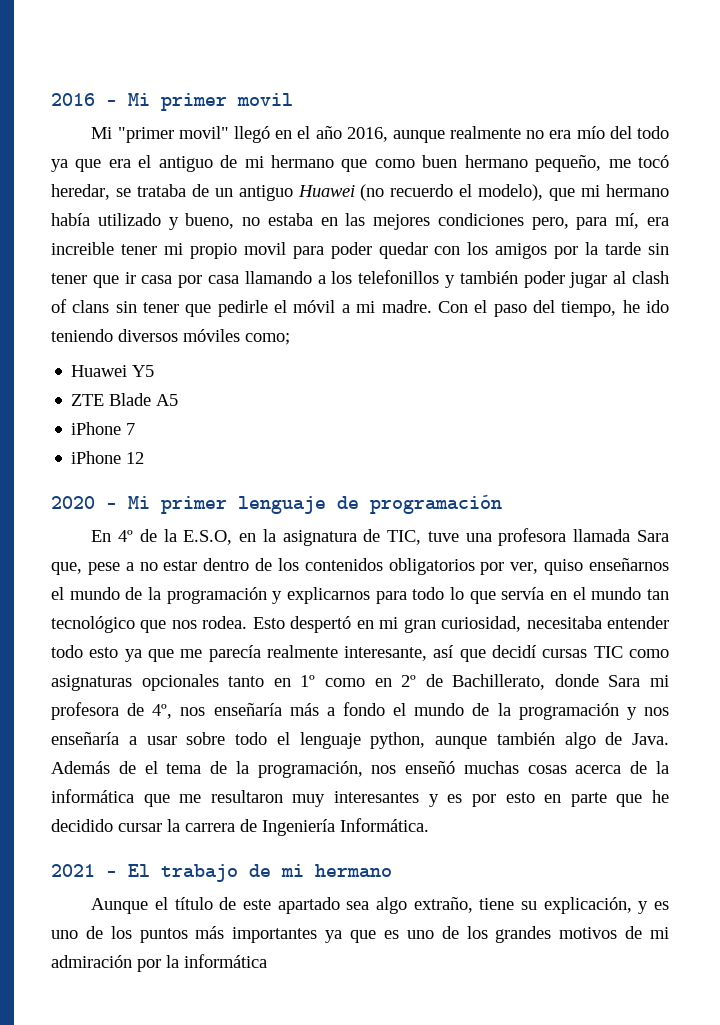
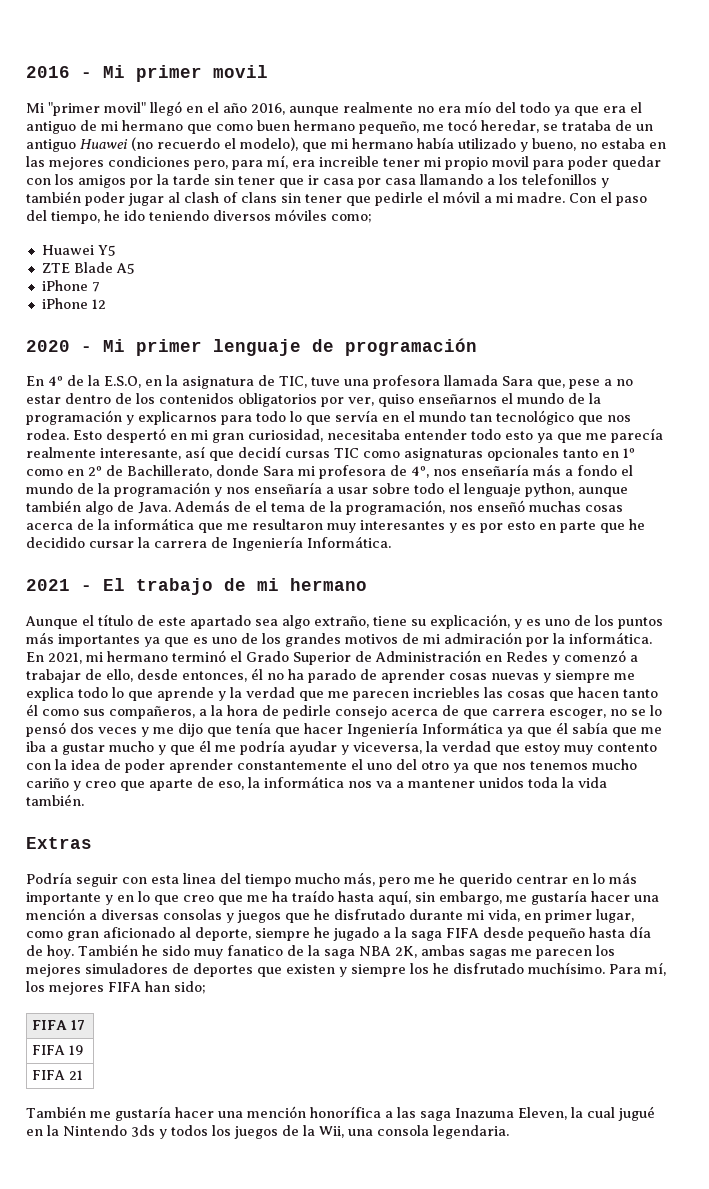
- Aunque el título de este apartado sea algo extraño, tiene su explicación, y es uno de los puntos más importantes ya que es uno de los grandes motivos de mi admiración por la informática
+ Aunque el título de este apartado sea algo extraño, tiene su explicación, y es uno de los puntos más importantes ya que es uno de los grandes motivos de mi admiración por la informática. En 2021, mi hermano terminó el Grado Superior de Administración en Redes y comenzó a trabajar de ello, desde entonces, él no ha parado de aprender cosas nuevas y siempre me explica todo lo que aprende y la verdad que me parecen incriebles las cosas que hacen tanto él como sus compañeros, a la hora de pedirle consejo acerca de que carrera escoger, no se lo pensó dos veces y me dijo que tenía que hacer Ingeniería Informática ya que él sabía que me iba a gustar mucho y que él me podría ayudar y viceversa, la verdad que estoy muy contento con la idea de poder aprender constantemente el uno del otro ya que nos tenemos mucho cariño y creo que aparte de eso, la informática nos va a mantener unidos toda la vida también.
+ Extras
+ Podría seguir con esta linea del tiempo mucho más, pero me he querido centrar en lo más importante y en lo que creo que me ha traído hasta aquí, sin embargo, me gustaría hacer una mención a diversas consolas y juegos que he disfrutado durante mi vida, en primer lugar, como gran aficionado al deporte, siempre he jugado a la saga FIFA desde pequeño hasta día de hoy. También he sido muy fanatico de la saga NBA 2K, ambas sagas me parecen los mejores simuladores de deportes que existen y siempre los he disfrutado muchísimo. Para mí, los mejores FIFA han sido;
+ FIFA 17
+ FIFA 19
+ FIFA 21
+ También me gustaría hacer una mención honorífica a las saga Inazuma Eleven, la cual jugué en la Nintendo 3ds y todos los juegos de la Wii, una consola legendaria.

